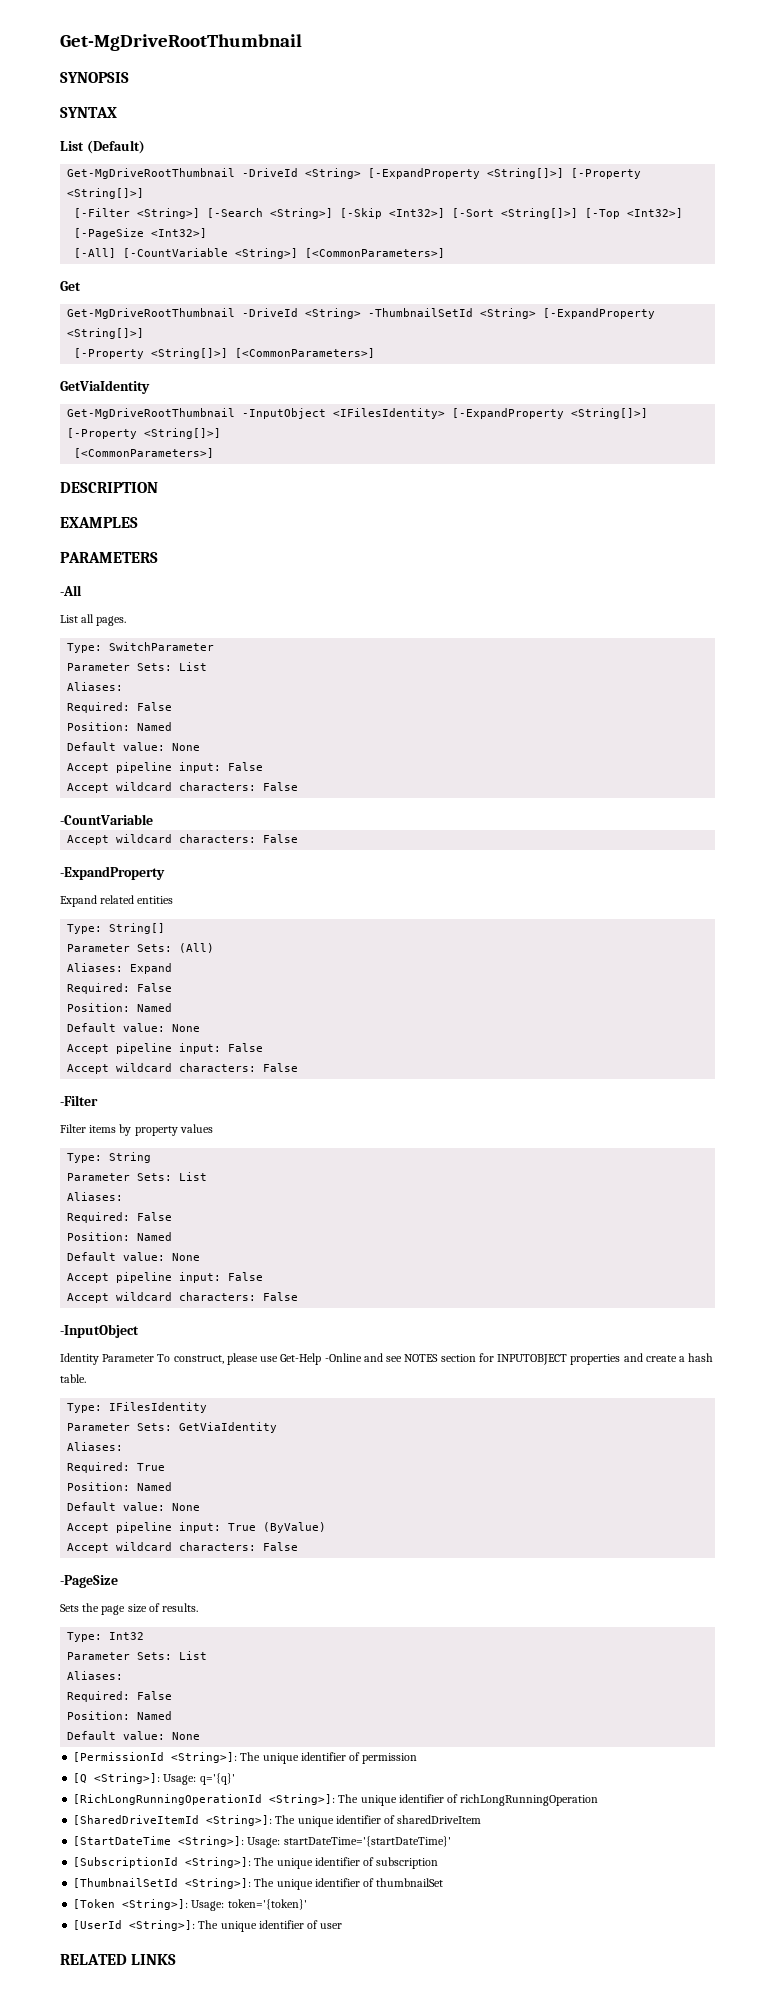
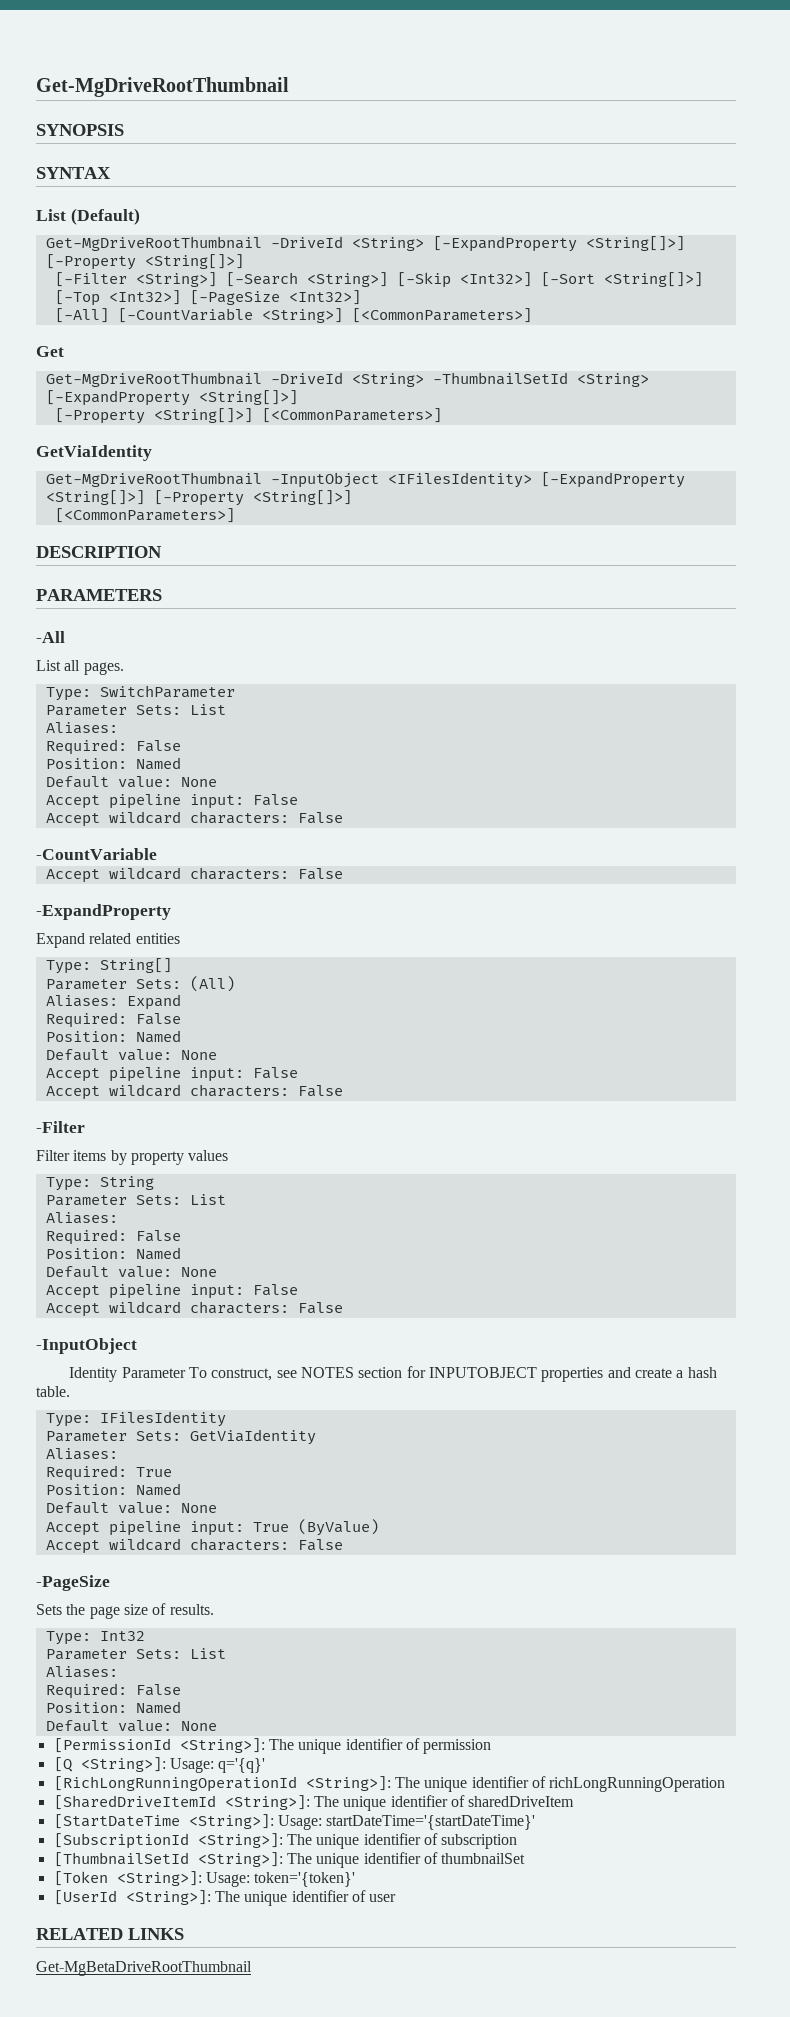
- EXAMPLES
- Identity Parameter To construct, please use Get-Help -Online and see NOTES section for INPUTOBJECT properties and create a hash table.
+ Identity Parameter To construct, see NOTES section for INPUTOBJECT properties and create a hash table.
+ Get-MgBetaDriveRootThumbnail

